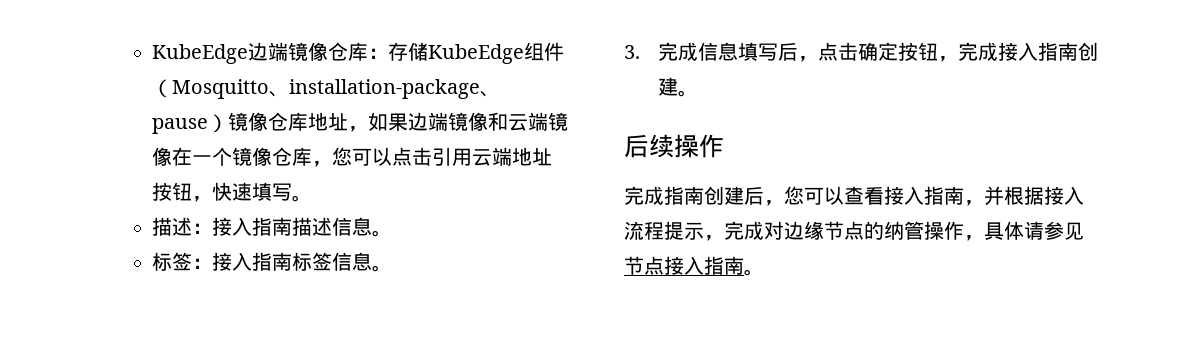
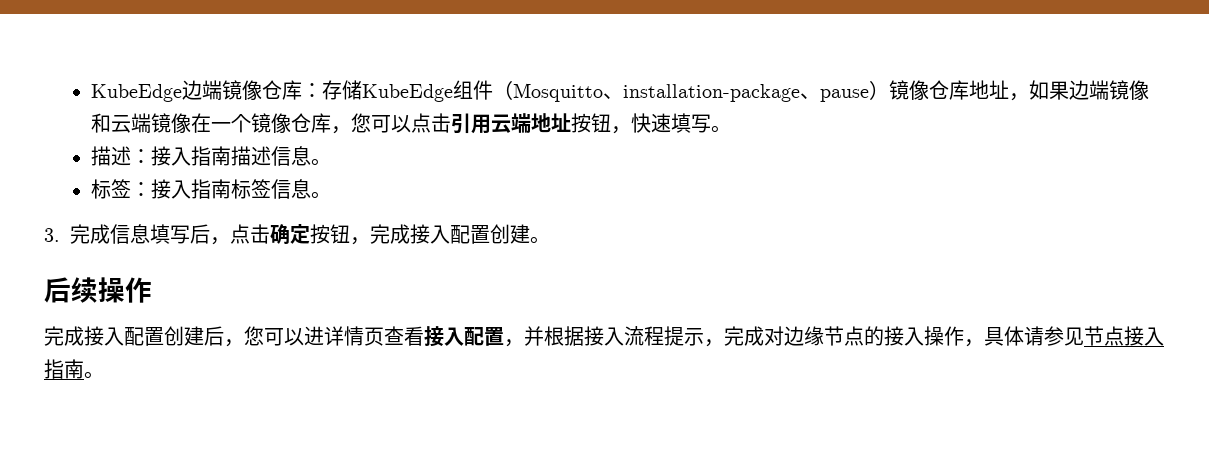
- 3.完成信息填写后，点击确定按钮，完成接入指南创建。
+ 3.完成信息填写后，点击确定按钮，完成接入配置创建。
- 完成指南创建后，您可以查看接入指南，并根据接入流程提示，完成对边缘节点的纳管操作，具体请参见节点接入指南。
+ 完成接入配置创建后，您可以进详情页查看接入配置，并根据接入流程提示，完成对边缘节点的接入操作，具体请参见节点接入指南。

